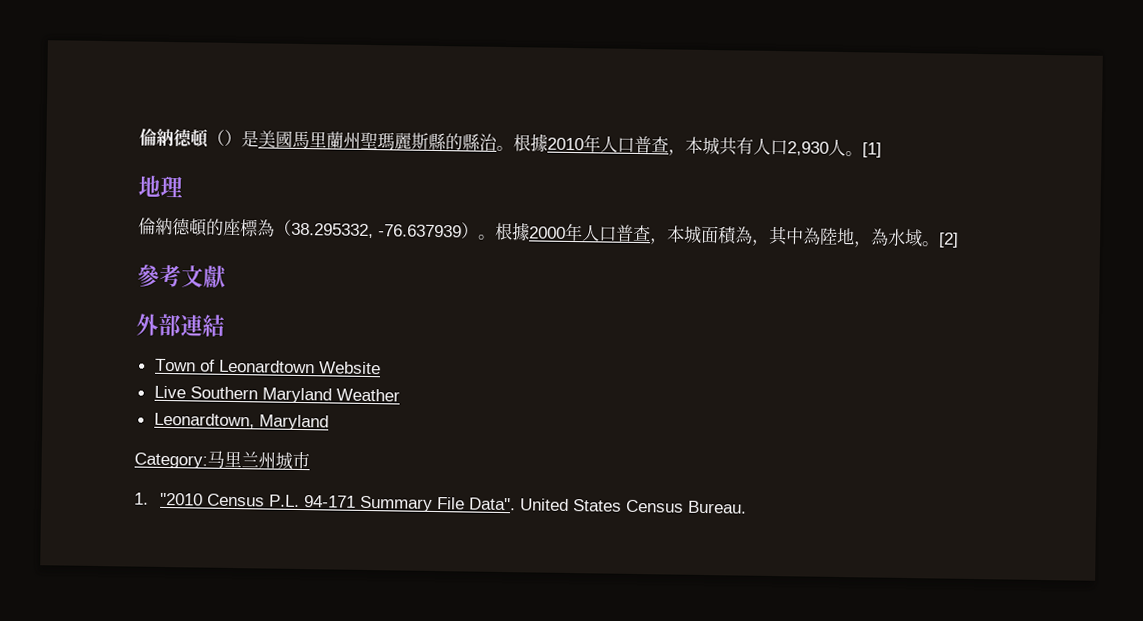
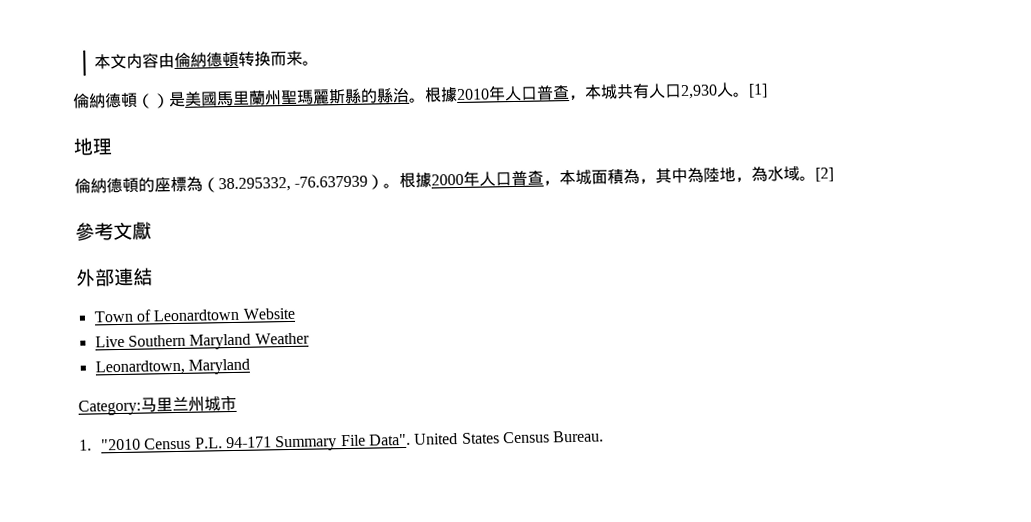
+ 本文内容由倫納德頓转换而来。

